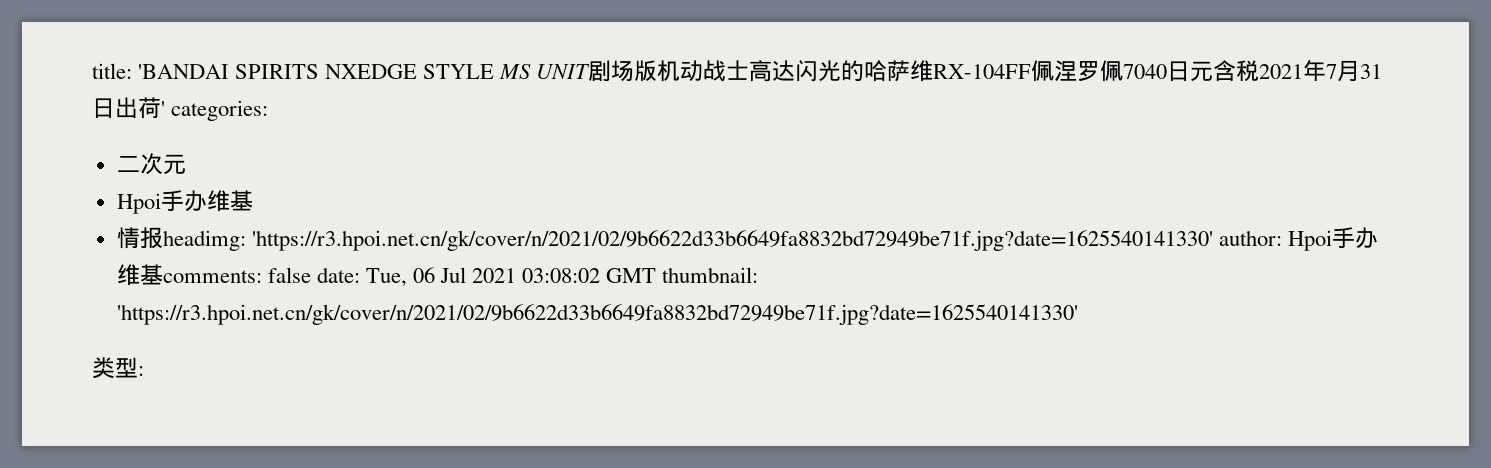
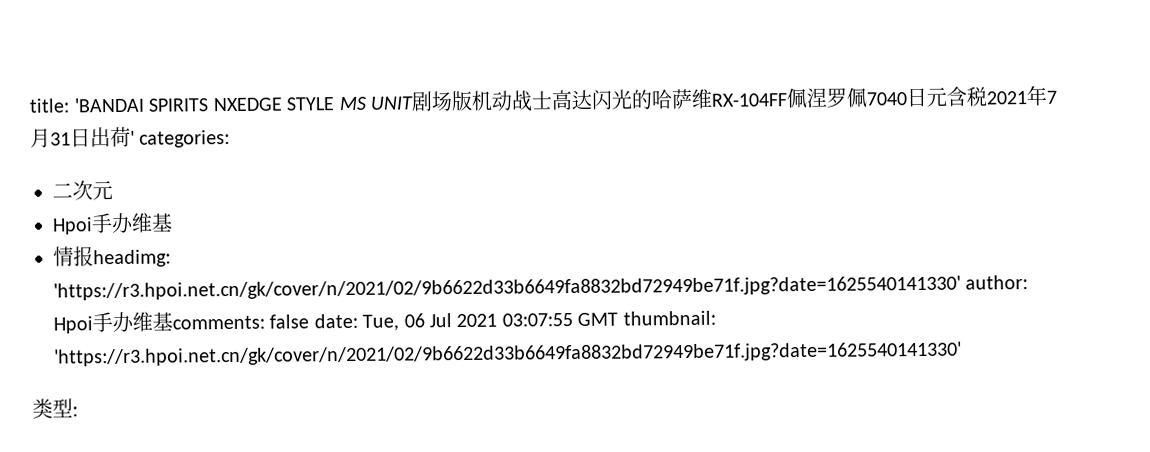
- 情报headimg: 'https://r3.hpoi.net.cn/gk/cover/n/2021/02/9b6622d33b6649fa8832bd72949be71f.jpg?date=1625540141330' author: Hpoi手办维基comments: false date: Tue, 06 Jul 2021 03:08:02 GMT thumbnail: 'https://r3.hpoi.net.cn/gk/cover/n/2021/02/9b6622d33b6649fa8832bd72949be71f.jpg?date=1625540141330'
+ 情报headimg: 'https://r3.hpoi.net.cn/gk/cover/n/2021/02/9b6622d33b6649fa8832bd72949be71f.jpg?date=1625540141330' author: Hpoi手办维基comments: false date: Tue, 06 Jul 2021 03:07:55 GMT thumbnail: 'https://r3.hpoi.net.cn/gk/cover/n/2021/02/9b6622d33b6649fa8832bd72949be71f.jpg?date=1625540141330'

